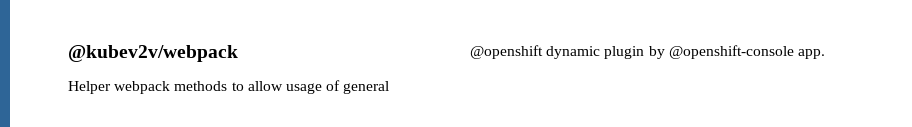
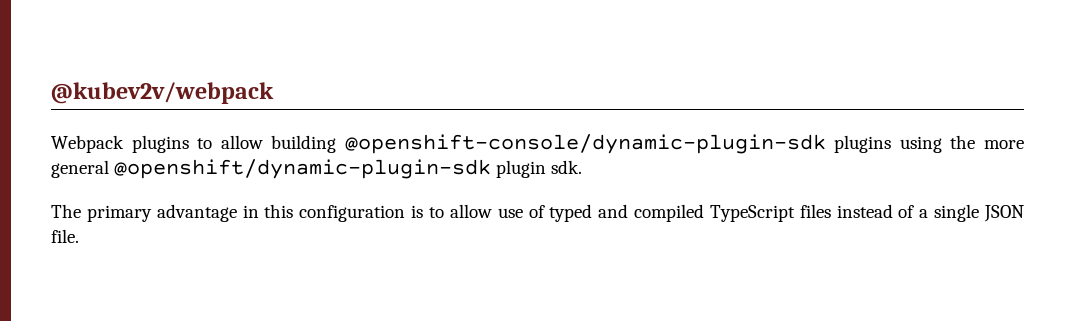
- Helper webpack methods to allow usage of general @openshift dynamic plugin by @openshift-console app.
+ Webpack plugins to allow building @openshift-console/dynamic-plugin-sdk plugins using the more general @openshift/dynamic-plugin-sdk plugin sdk.
+ The primary advantage in this configuration is to allow use of typed and compiled TypeScript files instead of a single JSON file.

